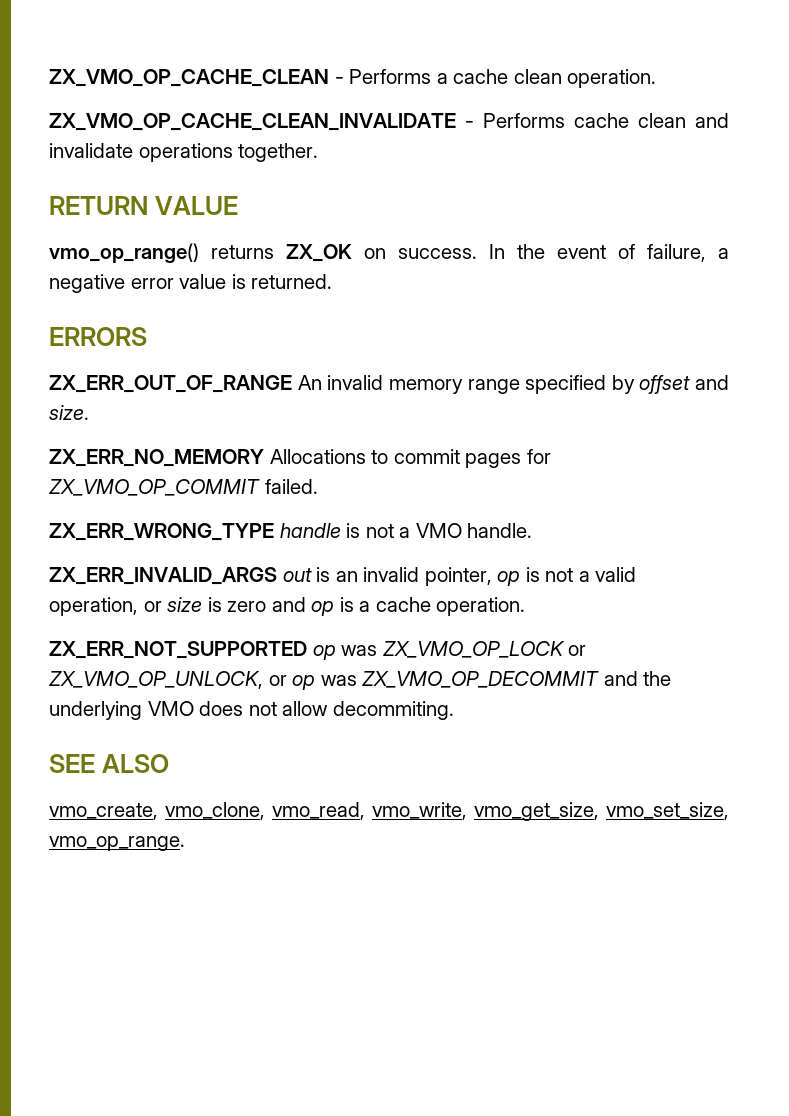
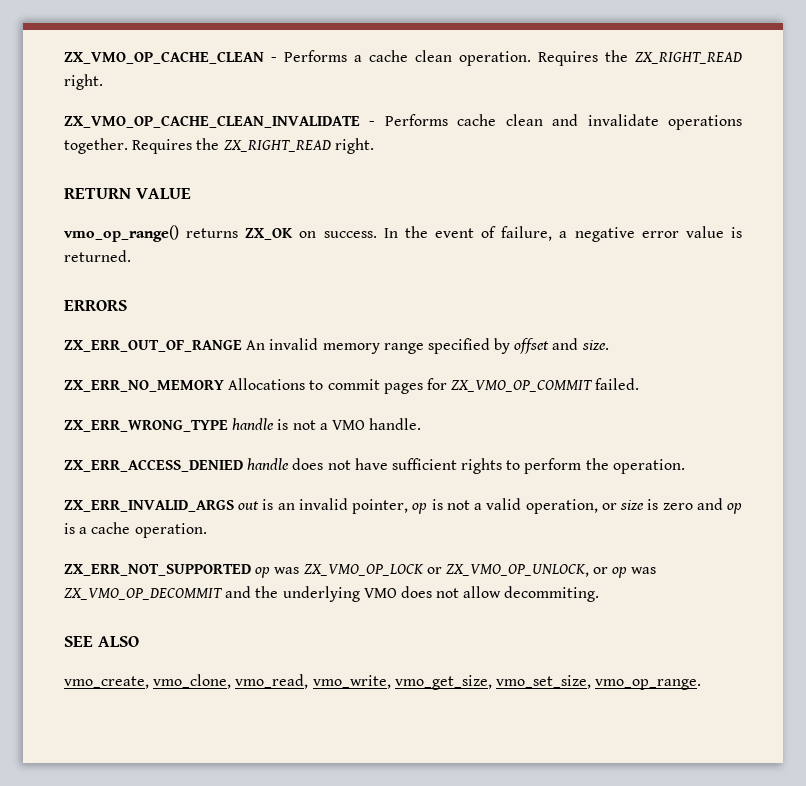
- ZX_VMO_OP_CACHE_CLEAN - Performs a cache clean operation.
+ ZX_VMO_OP_CACHE_CLEAN - Performs a cache clean operation. Requires the ZX_RIGHT_READ right.
- ZX_VMO_OP_CACHE_CLEAN_INVALIDATE - Performs cache clean and invalidate operations together.
+ ZX_VMO_OP_CACHE_CLEAN_INVALIDATE - Performs cache clean and invalidate operations together. Requires the ZX_RIGHT_READ right.
+ ZX_ERR_ACCESS_DENIED handle does not have sufficient rights to perform the operation.

